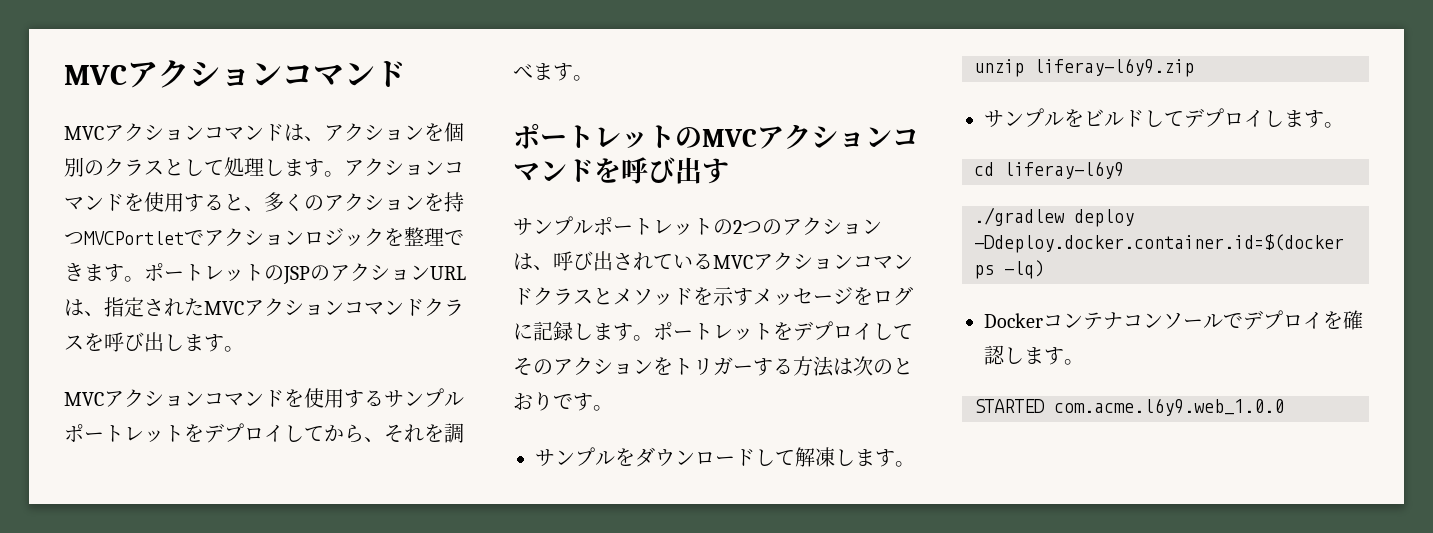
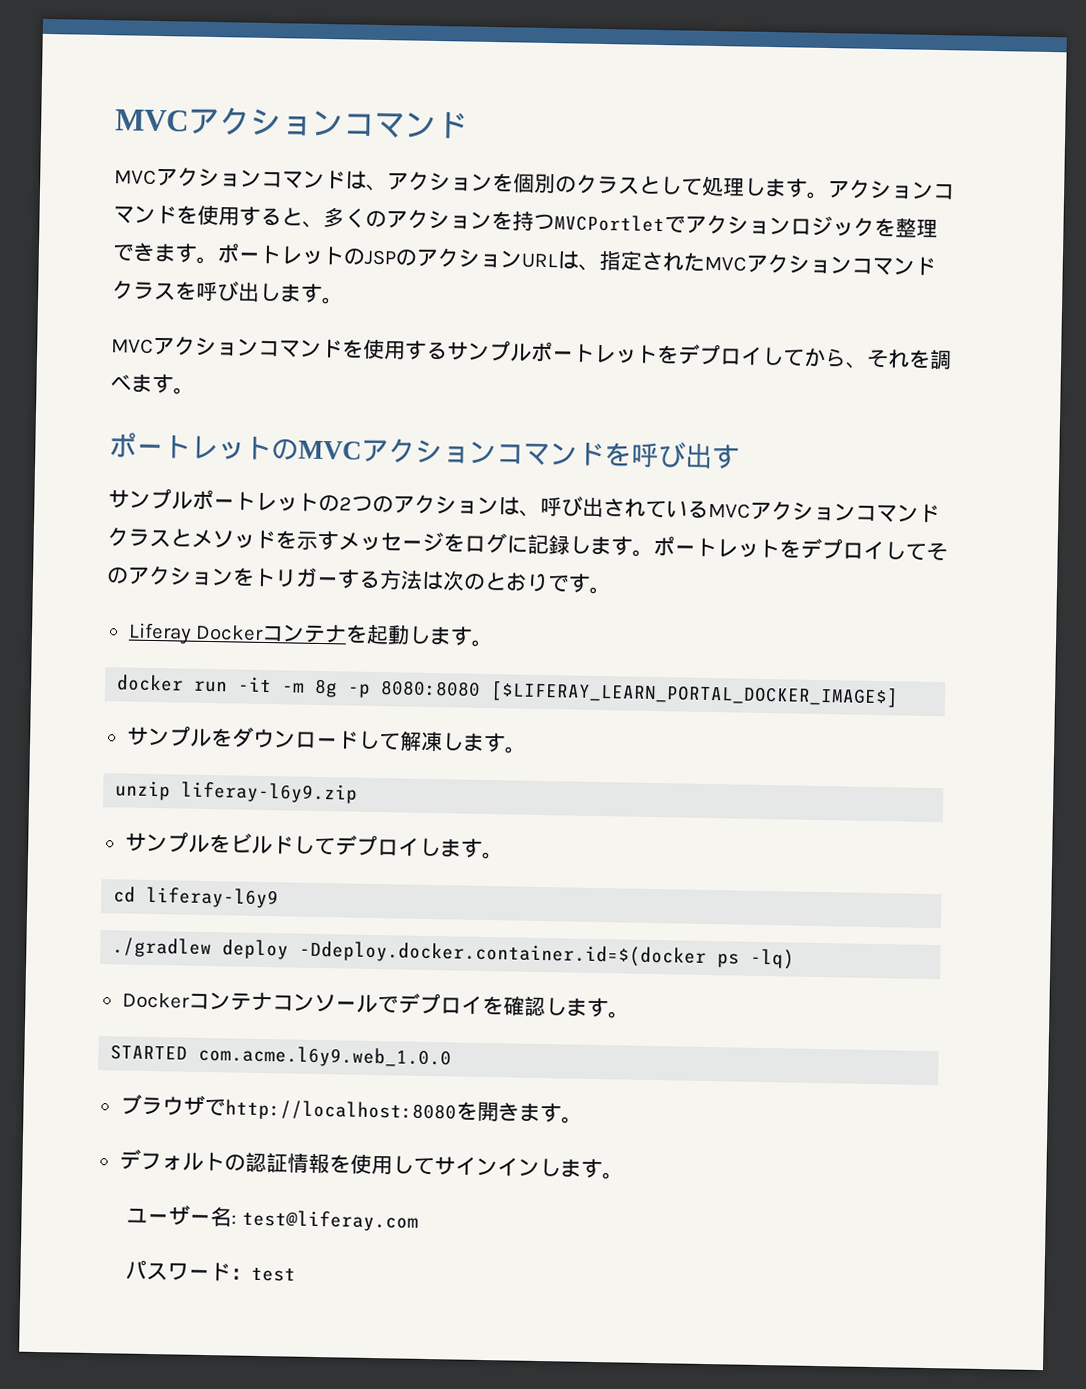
+ Liferay Dockerコンテナを起動します。
+ docker run -it -m 8g -p 8080:8080 [$LIFERAY_LEARN_PORTAL_DOCKER_IMAGE$]
+ ブラウザでhttp://localhost:8080を開きます。
+ デフォルトの認証情報を使用してサインインします。
+ ユーザー名: test@liferay.com
+ パスワード：test

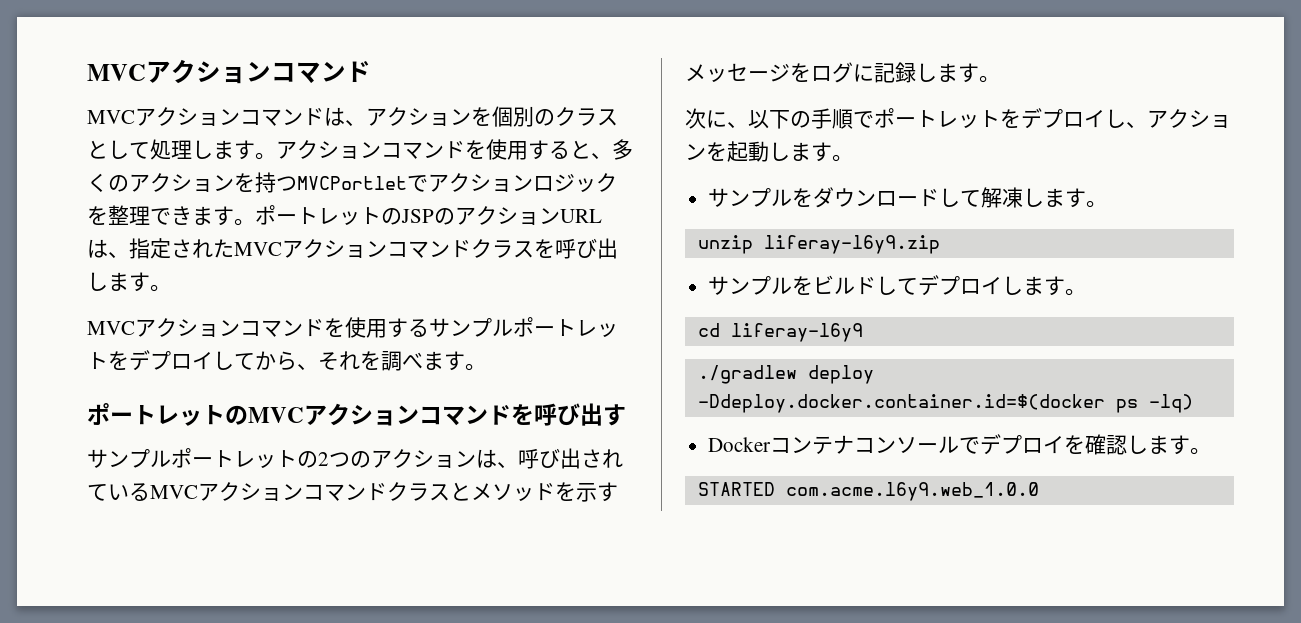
- サンプルポートレットの2つのアクションは、呼び出されているMVCアクションコマンドクラスとメソッドを示すメッセージをログに記録します。ポートレットをデプロイしてそのアクションをトリガーする方法は次のとおりです。
- Liferay Dockerコンテナを起動します。
- docker run -it -m 8g -p 8080:8080 [$LIFERAY_LEARN_PORTAL_DOCKER_IMAGE$]
+ サンプルポートレットの2つのアクションは、呼び出されているMVCアクションコマンドクラスとメソッドを示すメッセージをログに記録します。
+ 次に、以下の手順でポートレットをデプロイし、アクションを起動します。
- ブラウザでhttp://localhost:8080を開きます。
- デフォルトの認証情報を使用してサインインします。
- ユーザー名: test@liferay.com
- パスワード：test

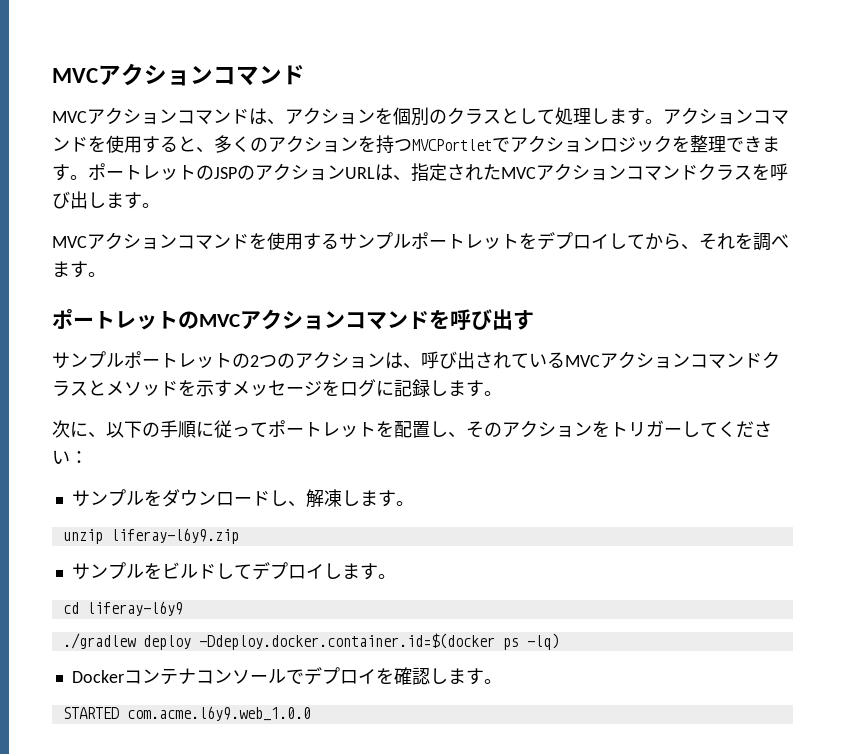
- 次に、以下の手順でポートレットをデプロイし、アクションを起動します。
+ 次に、以下の手順に従ってポートレットを配置し、そのアクションをトリガーしてください：
- サンプルをダウンロードして解凍します。
+ サンプルをダウンロードし、解凍します。

